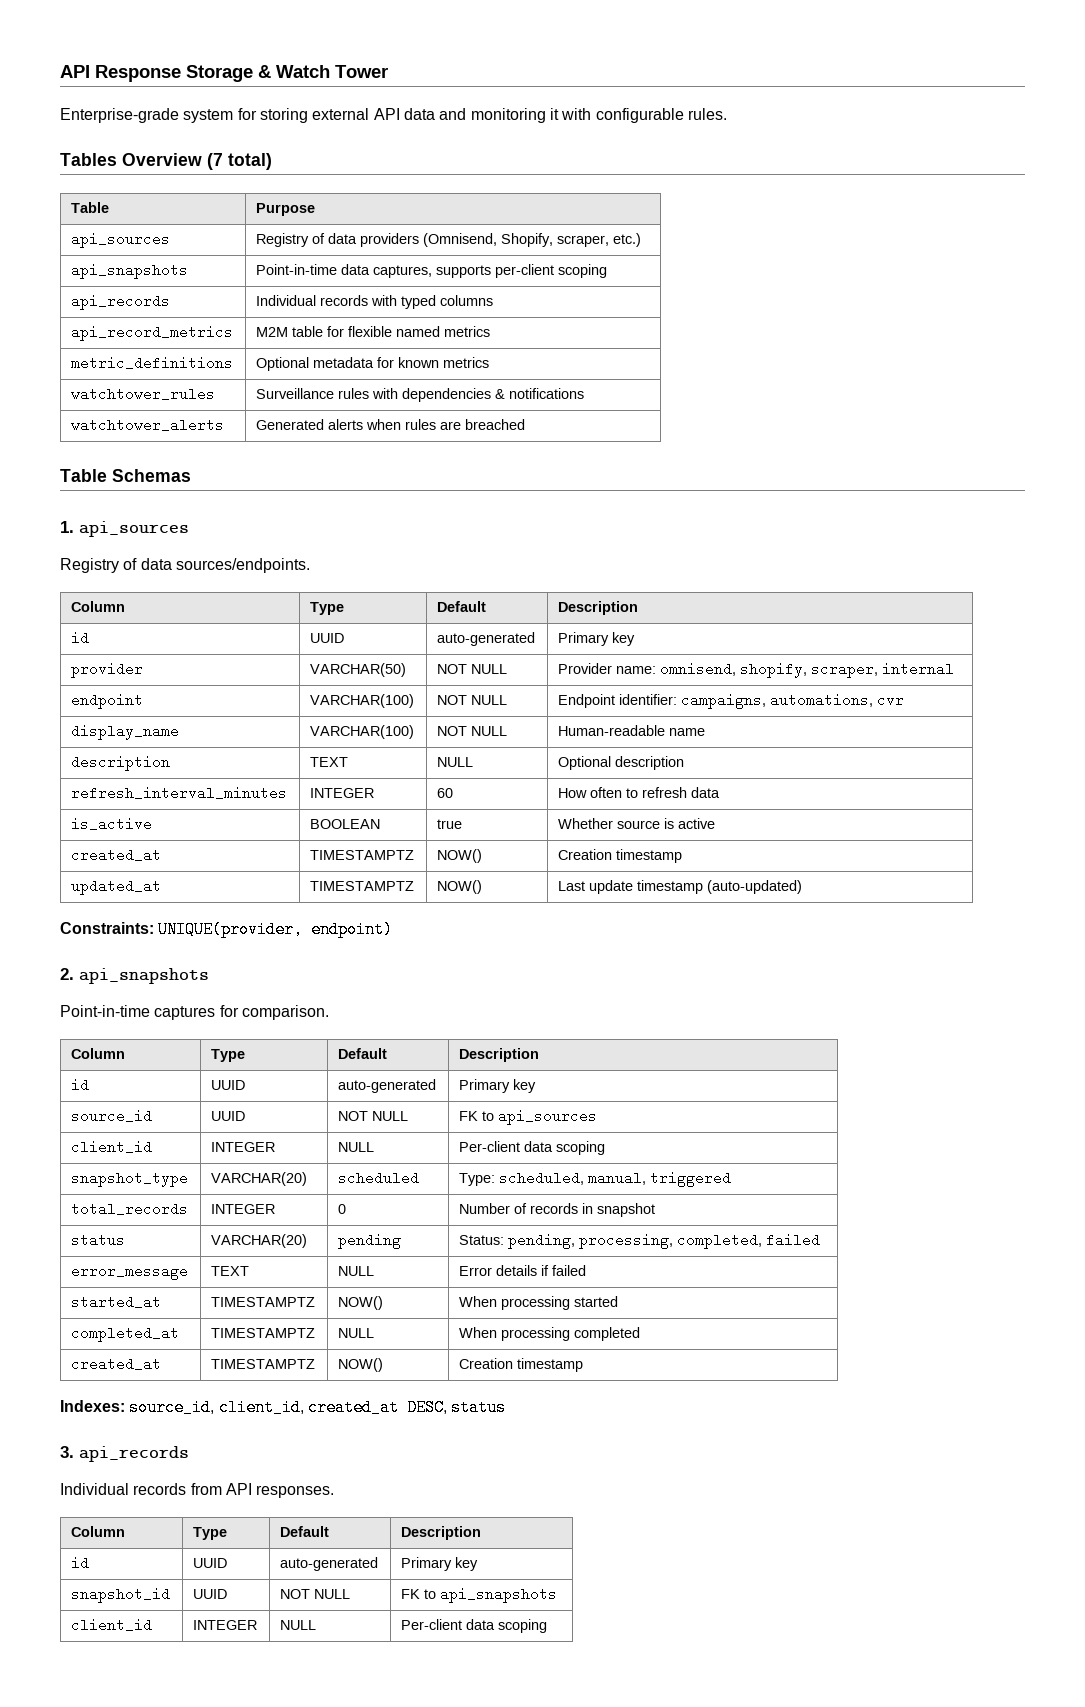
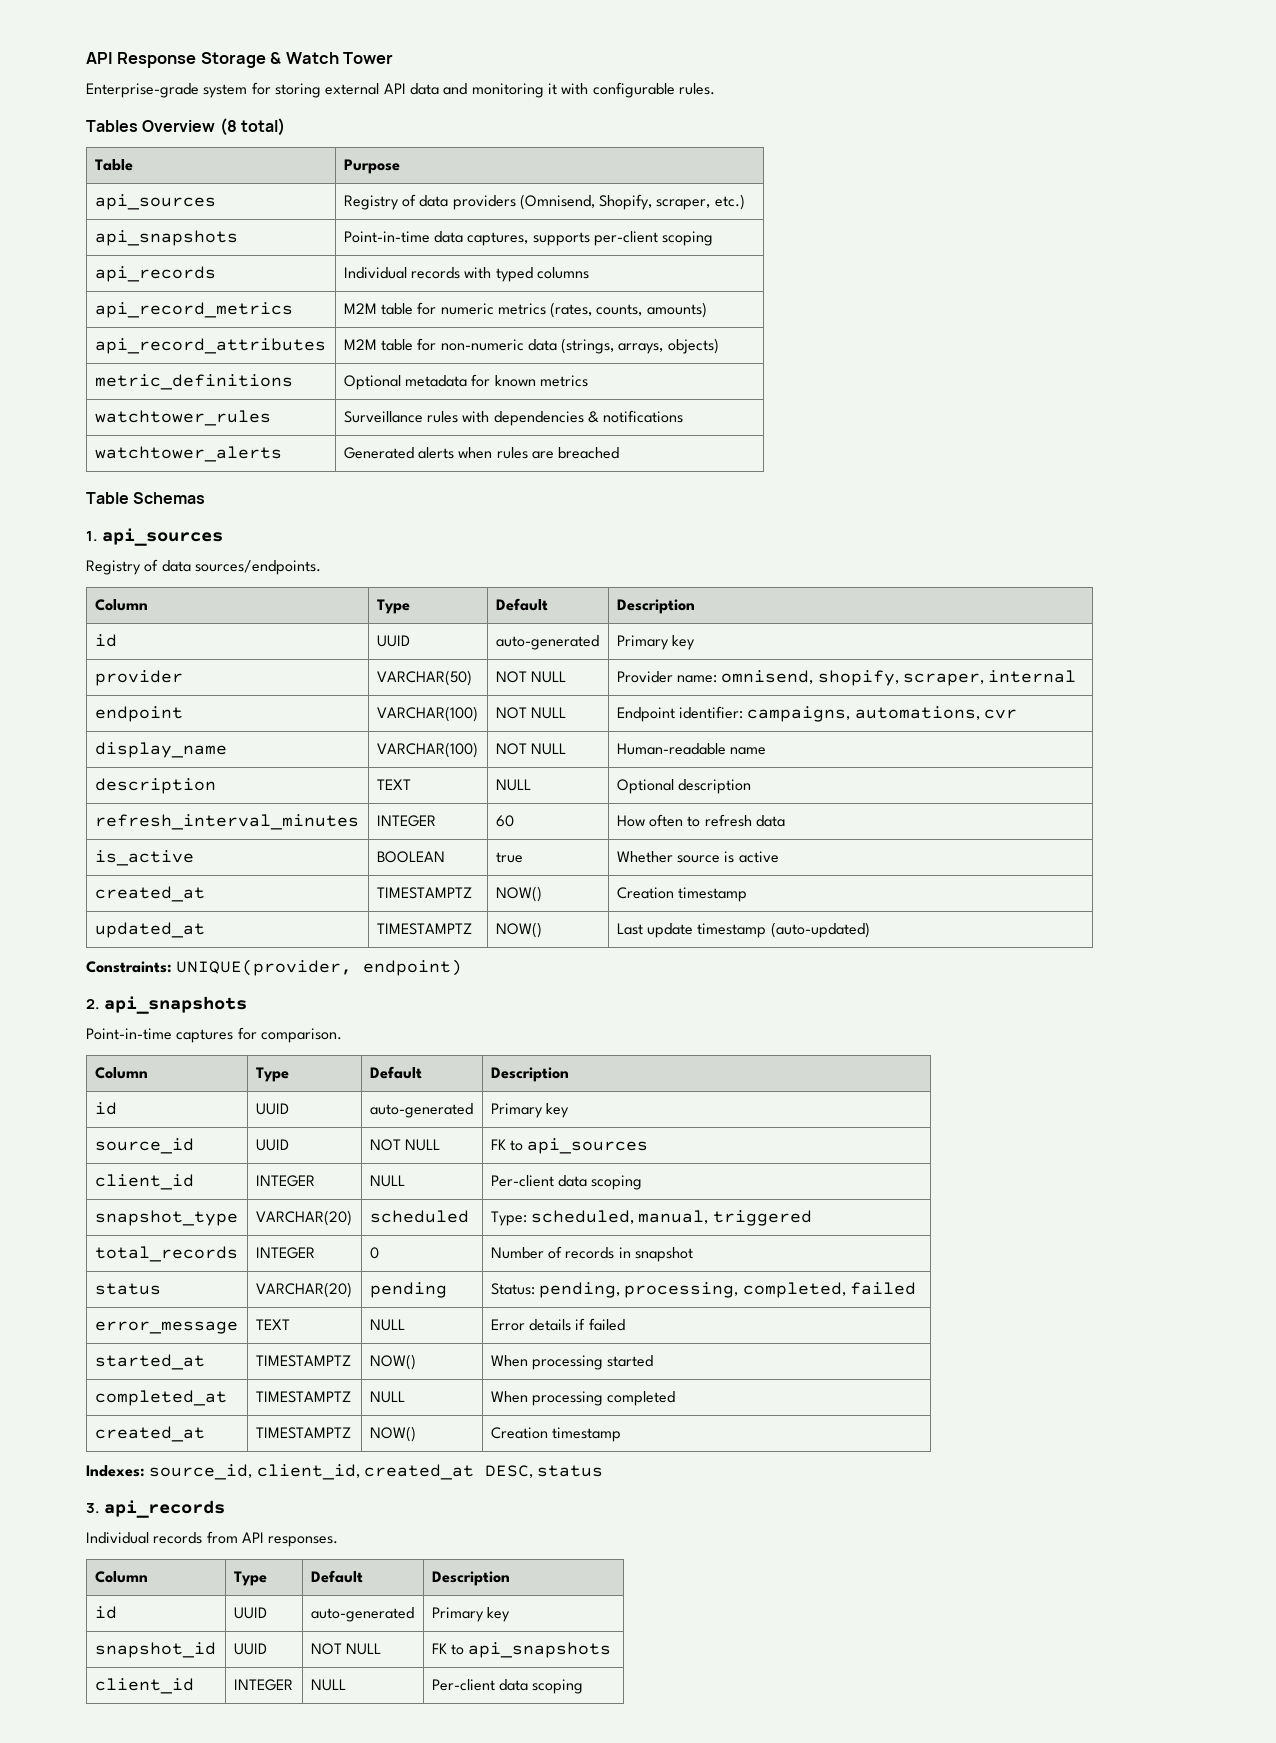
- Tables Overview (7 total)
+ Tables Overview (8 total)
- api_record_metrics | M2M table for flexible named metrics
+ api_record_metrics | M2M table for numeric metrics (rates, counts, amounts)
+ api_record_attributes | M2M table for non-numeric data (strings, arrays, objects)

